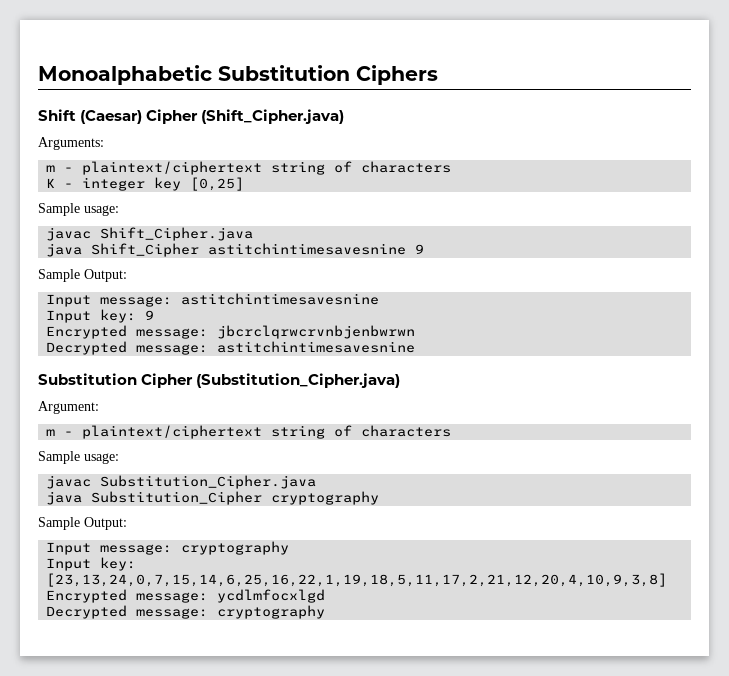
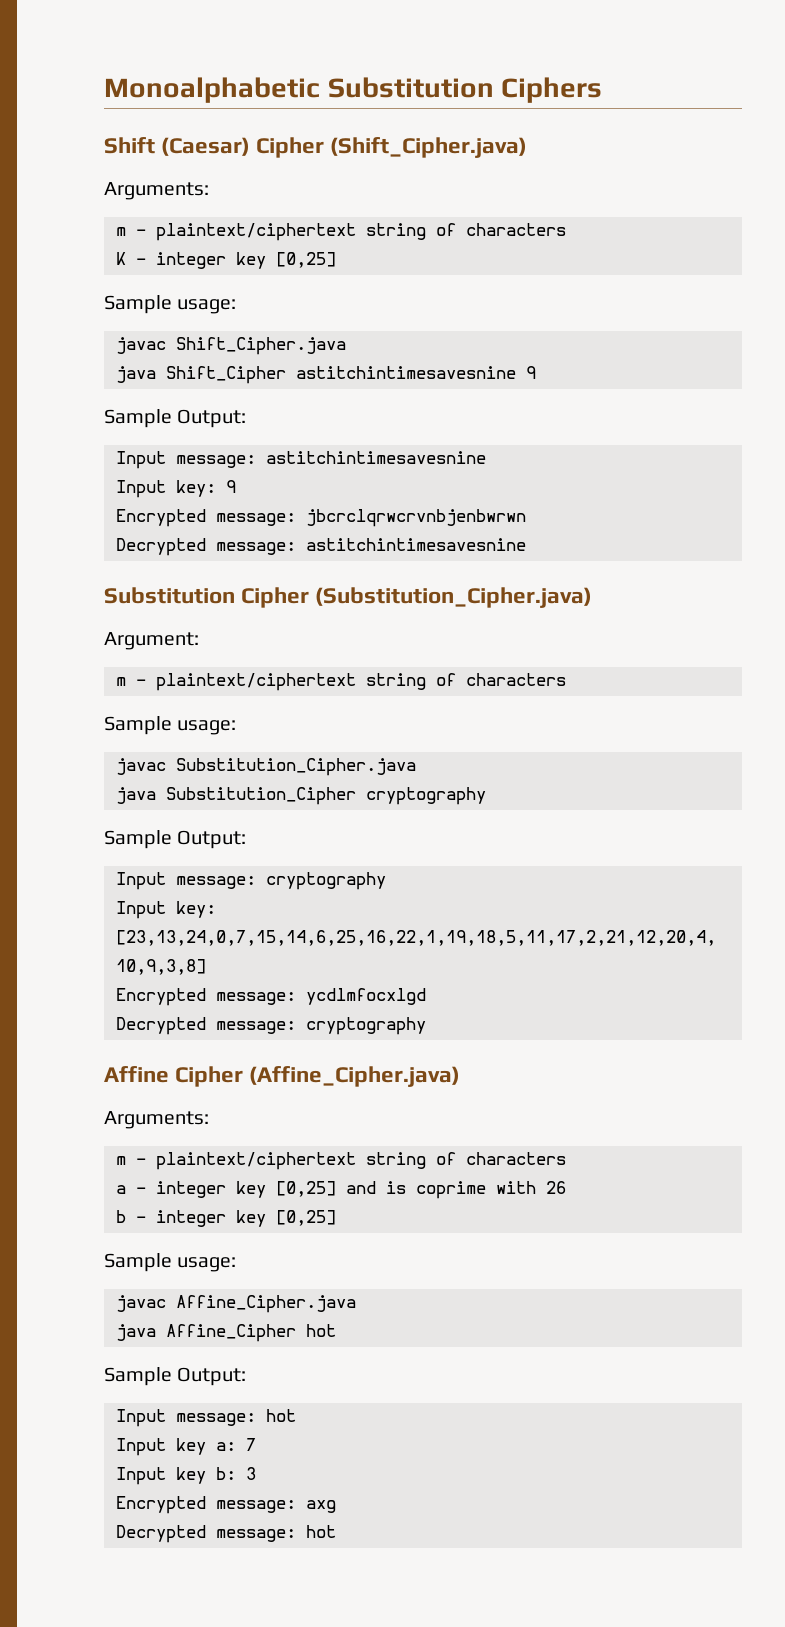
+ Affine Cipher (Affine_Cipher.java)
+ Arguments:
+ m - plaintext/ciphertext string of characters
+ a - integer key [0,25] and is coprime with 26
+ b - integer key [0,25]
+ Sample usage:
+ javac Affine_Cipher.java
+ java Affine_Cipher hot
+ Sample Output:
+ Input message: hot
+ Input key a: 7
+ Input key b: 3
+ Encrypted message: axg
+ Decrypted message: hot

